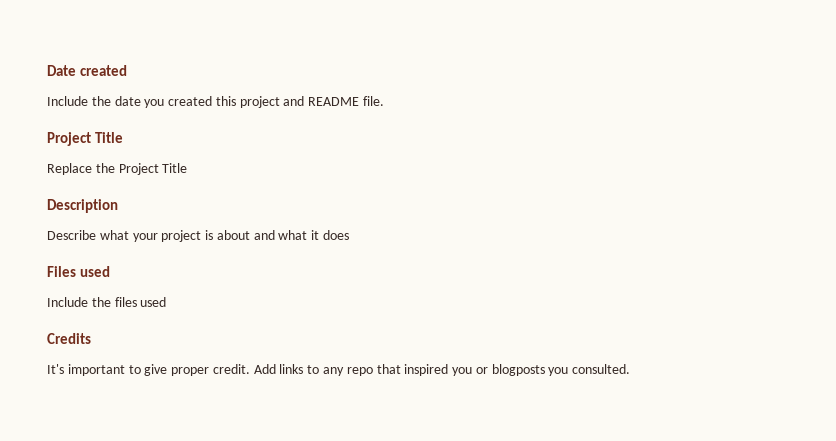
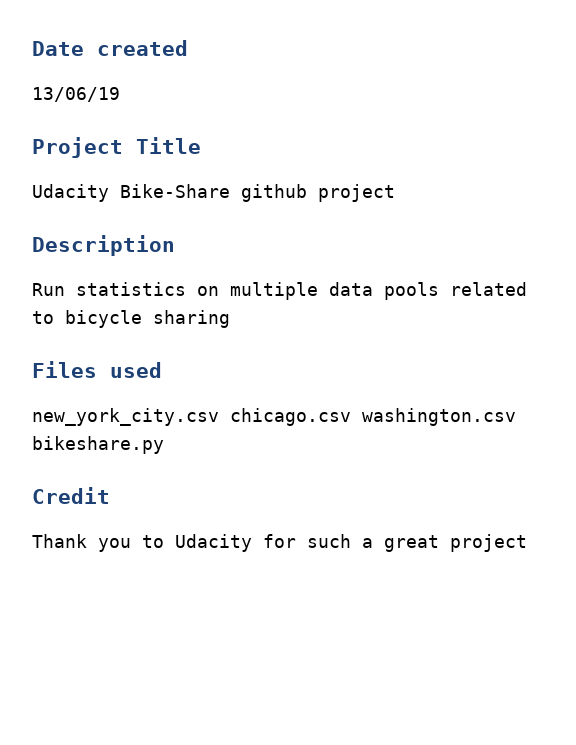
- Include the date you created this project and README file.
+ 13/06/19
  Project Title
- Replace the Project Title
+ Udacity Bike-Share github project
  Description
- Describe what your project is about and what it does
+ Run statistics on multiple data pools related to bicycle sharing
  Files used
- Include the files used
- Credits
- It's important to give proper credit. Add links to any repo that inspired you or blogposts you consulted.
+ new_york_city.csv chicago.csv washington.csv bikeshare.py
+ Credit
+ Thank you to Udacity for such a great project

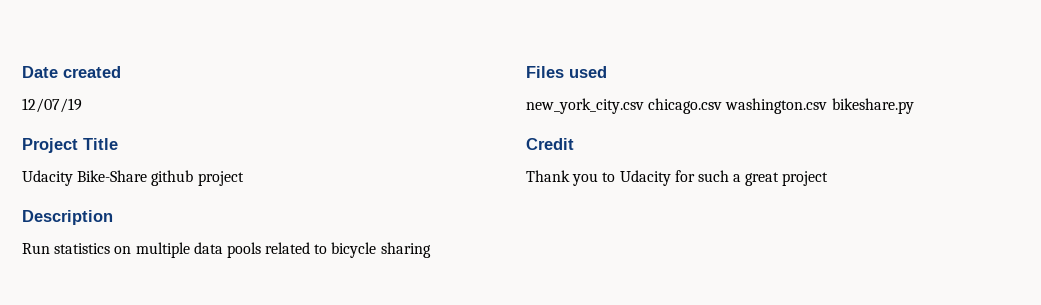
- 13/06/19
+ 12/07/19

